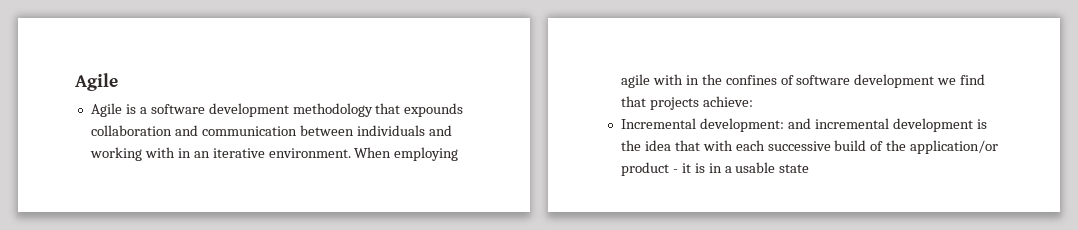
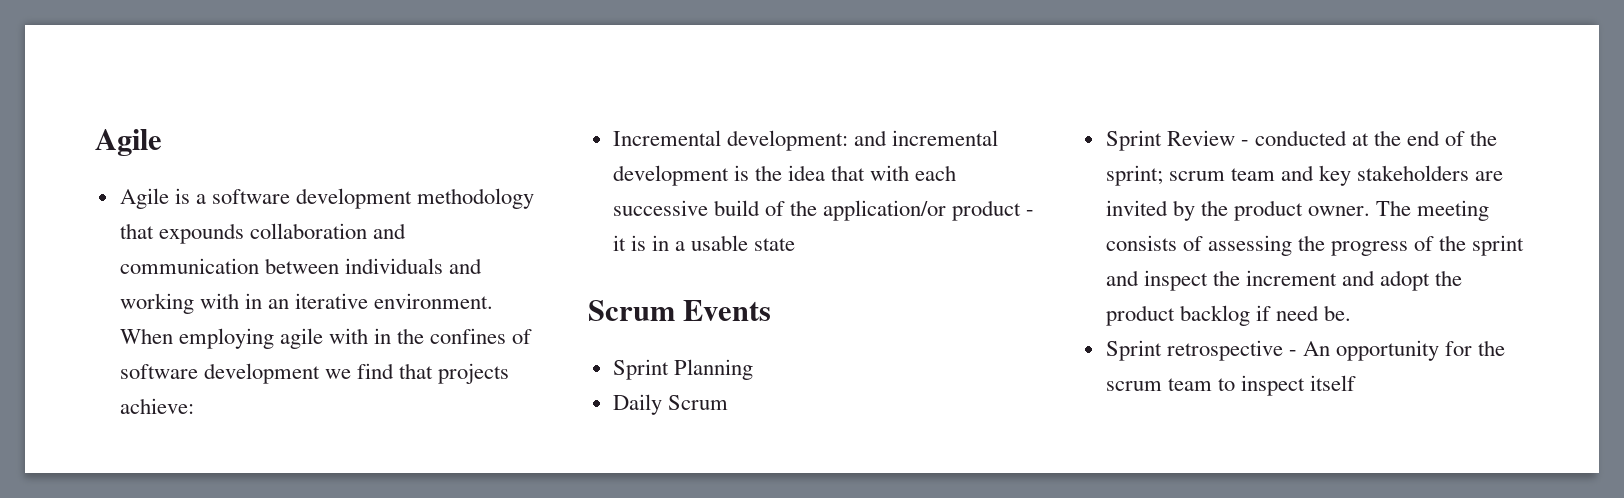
+ Scrum Events
+ Sprint Planning
+ Daily Scrum
+ Sprint Review - conducted at the end of the sprint; scrum team and key stakeholders are invited by the product owner. The meeting consists of assessing the progress of the sprint and inspect the increment and adopt the product backlog if need be.
+ Sprint retrospective - An opportunity for the scrum team to inspect itself

